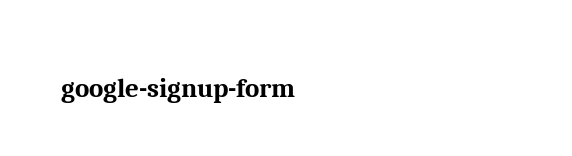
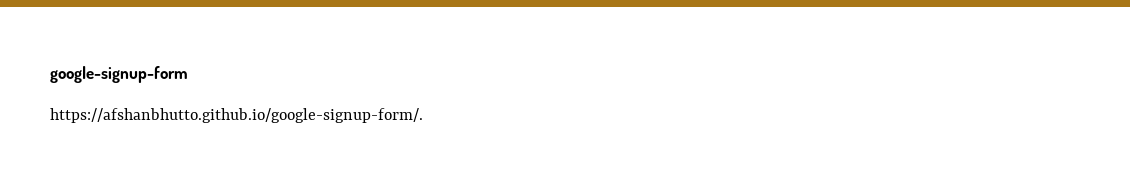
+ https://afshanbhutto.github.io/google-signup-form/.

